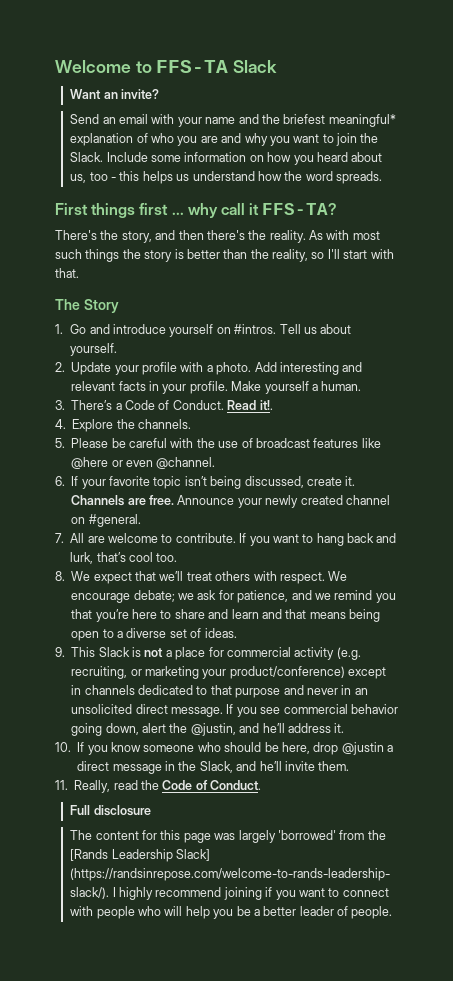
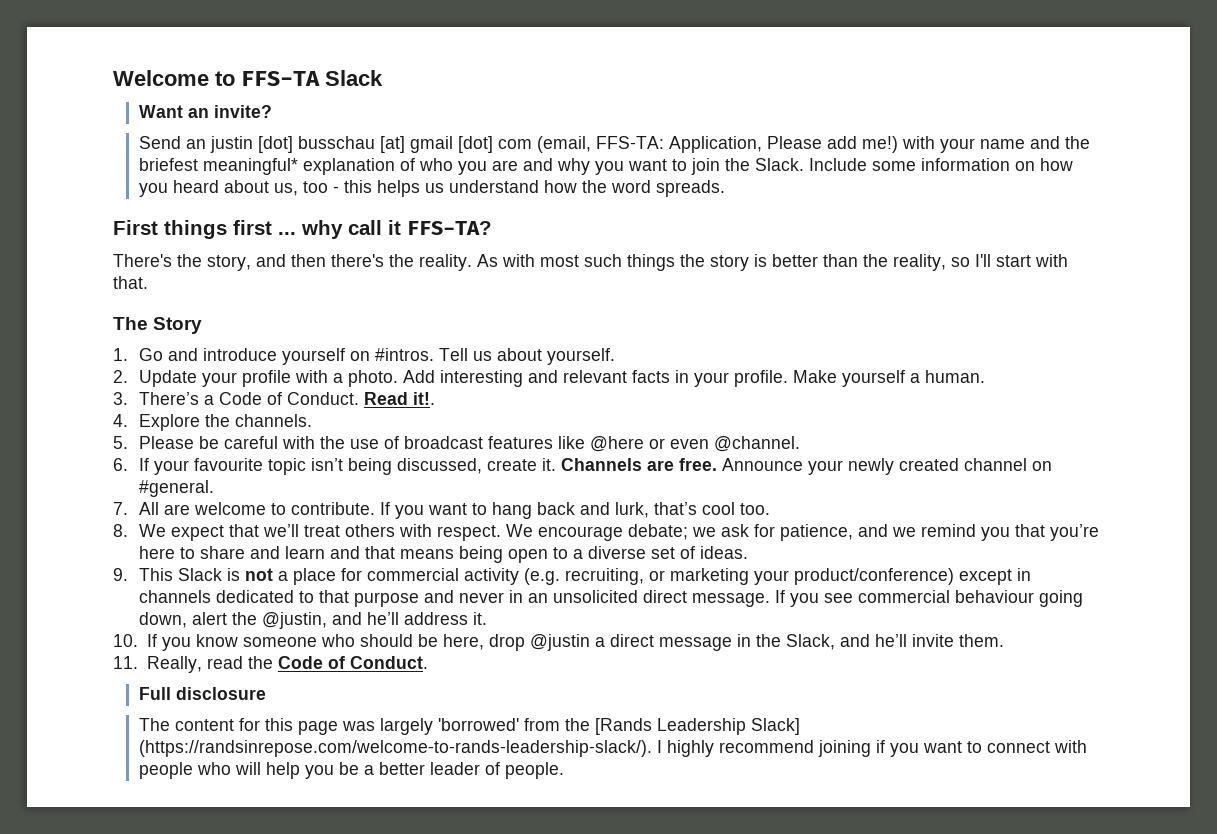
- Send an email with your name and the briefest meaningful* explanation of who you are and why you want to join the Slack.
+ Send an justin [dot] busschau [at] gmail [dot] com (email, FFS-TA: Application, Please add me!) with your name and the briefest meaningful* explanation of who you are and why you want to join the Slack.
- 6. If your favorite topic isn’t being discussed, create it.
+ 6. If your favourite topic isn’t being discussed, create it.
- If you see commercial behavior going down, alert the @justin, and he’ll address it.
+ If you see commercial behaviour going down, alert the @justin, and he’ll address it.

